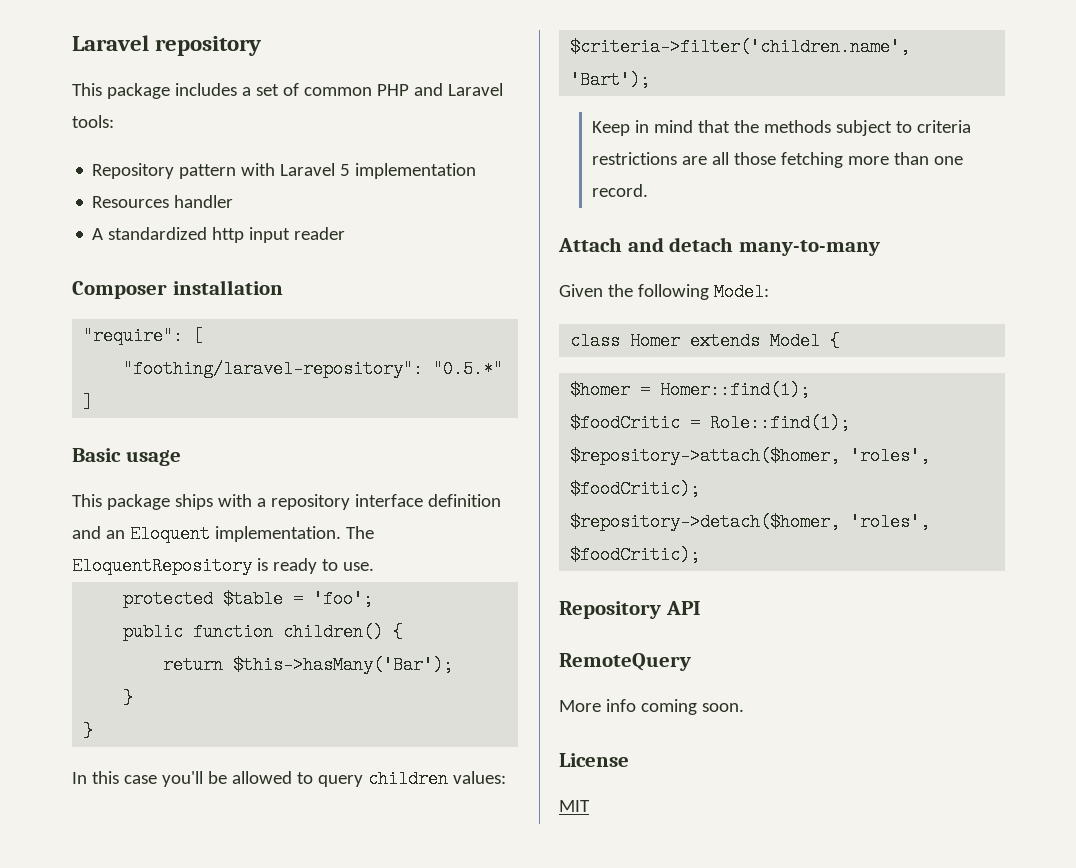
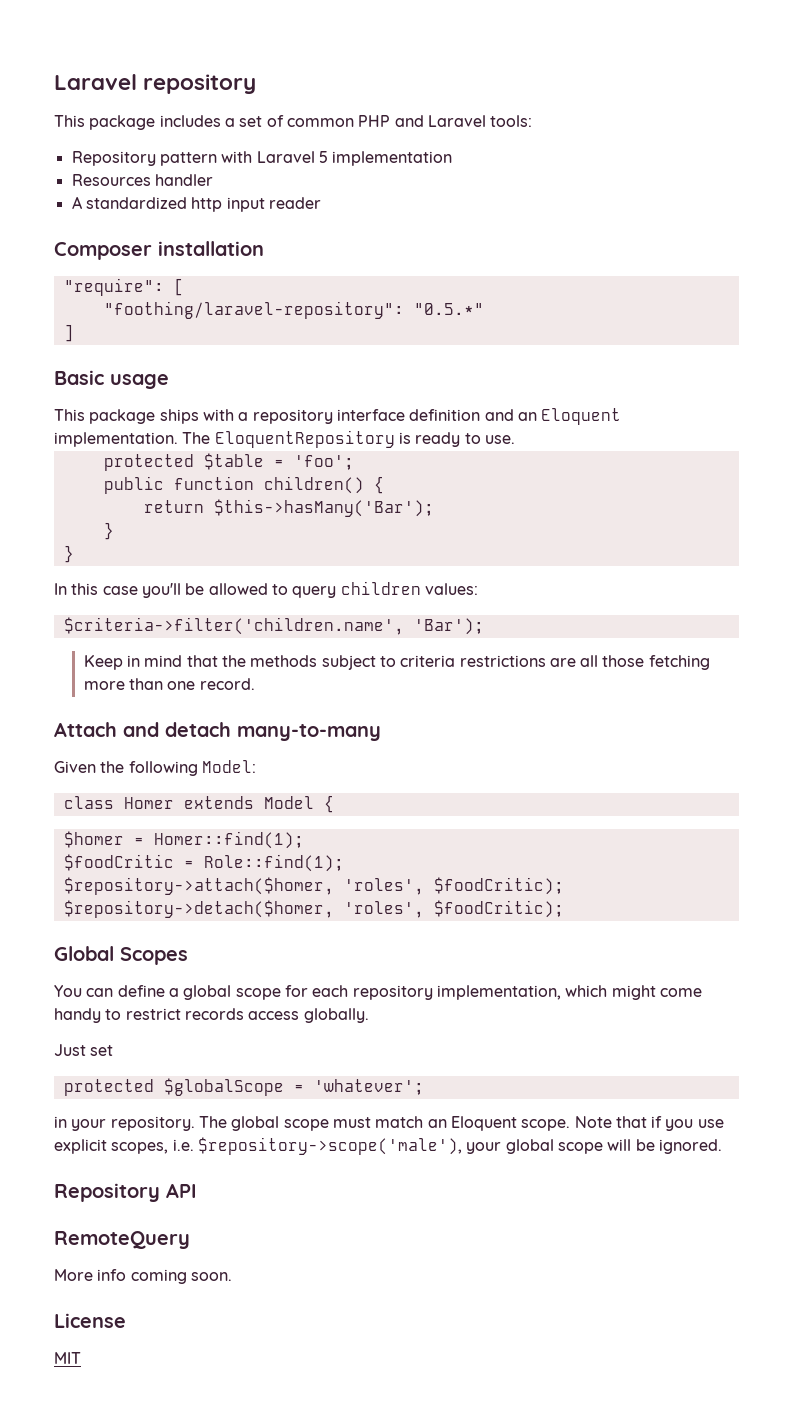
- $criteria->filter('children.name', 'Bart');
+ $criteria->filter('children.name', 'Bar');
+ Global Scopes
+ You can define a global scope for each repository implementation, which might come handy to restrict records access globally.
+ Just set
+ protected $globalScope = 'whatever';
+ in your repository. The global scope must match an Eloquent scope. Note that if you use explicit scopes, i.e. $repository->scope('male'), your global scope will be ignored.

